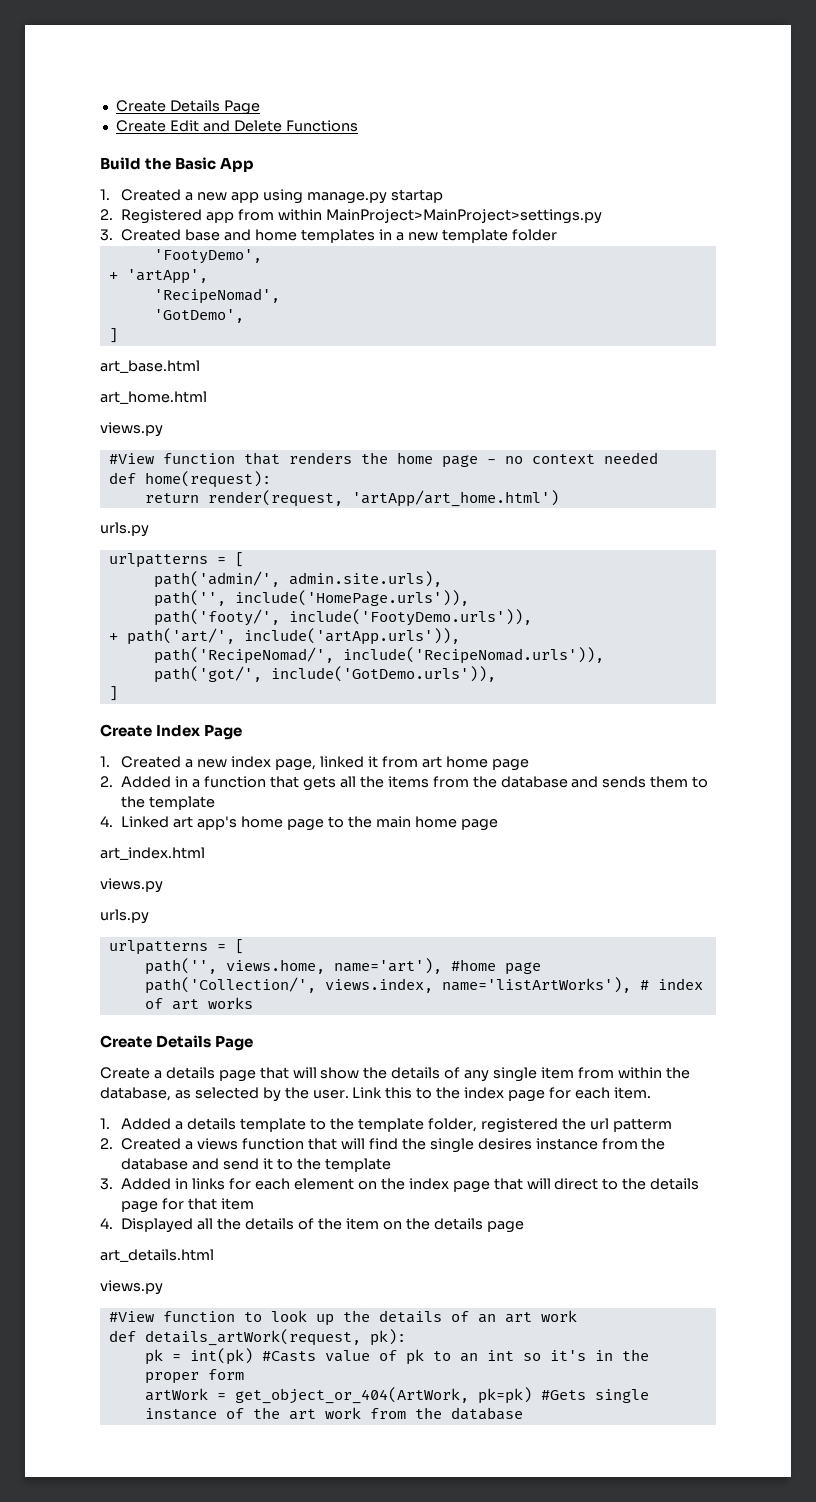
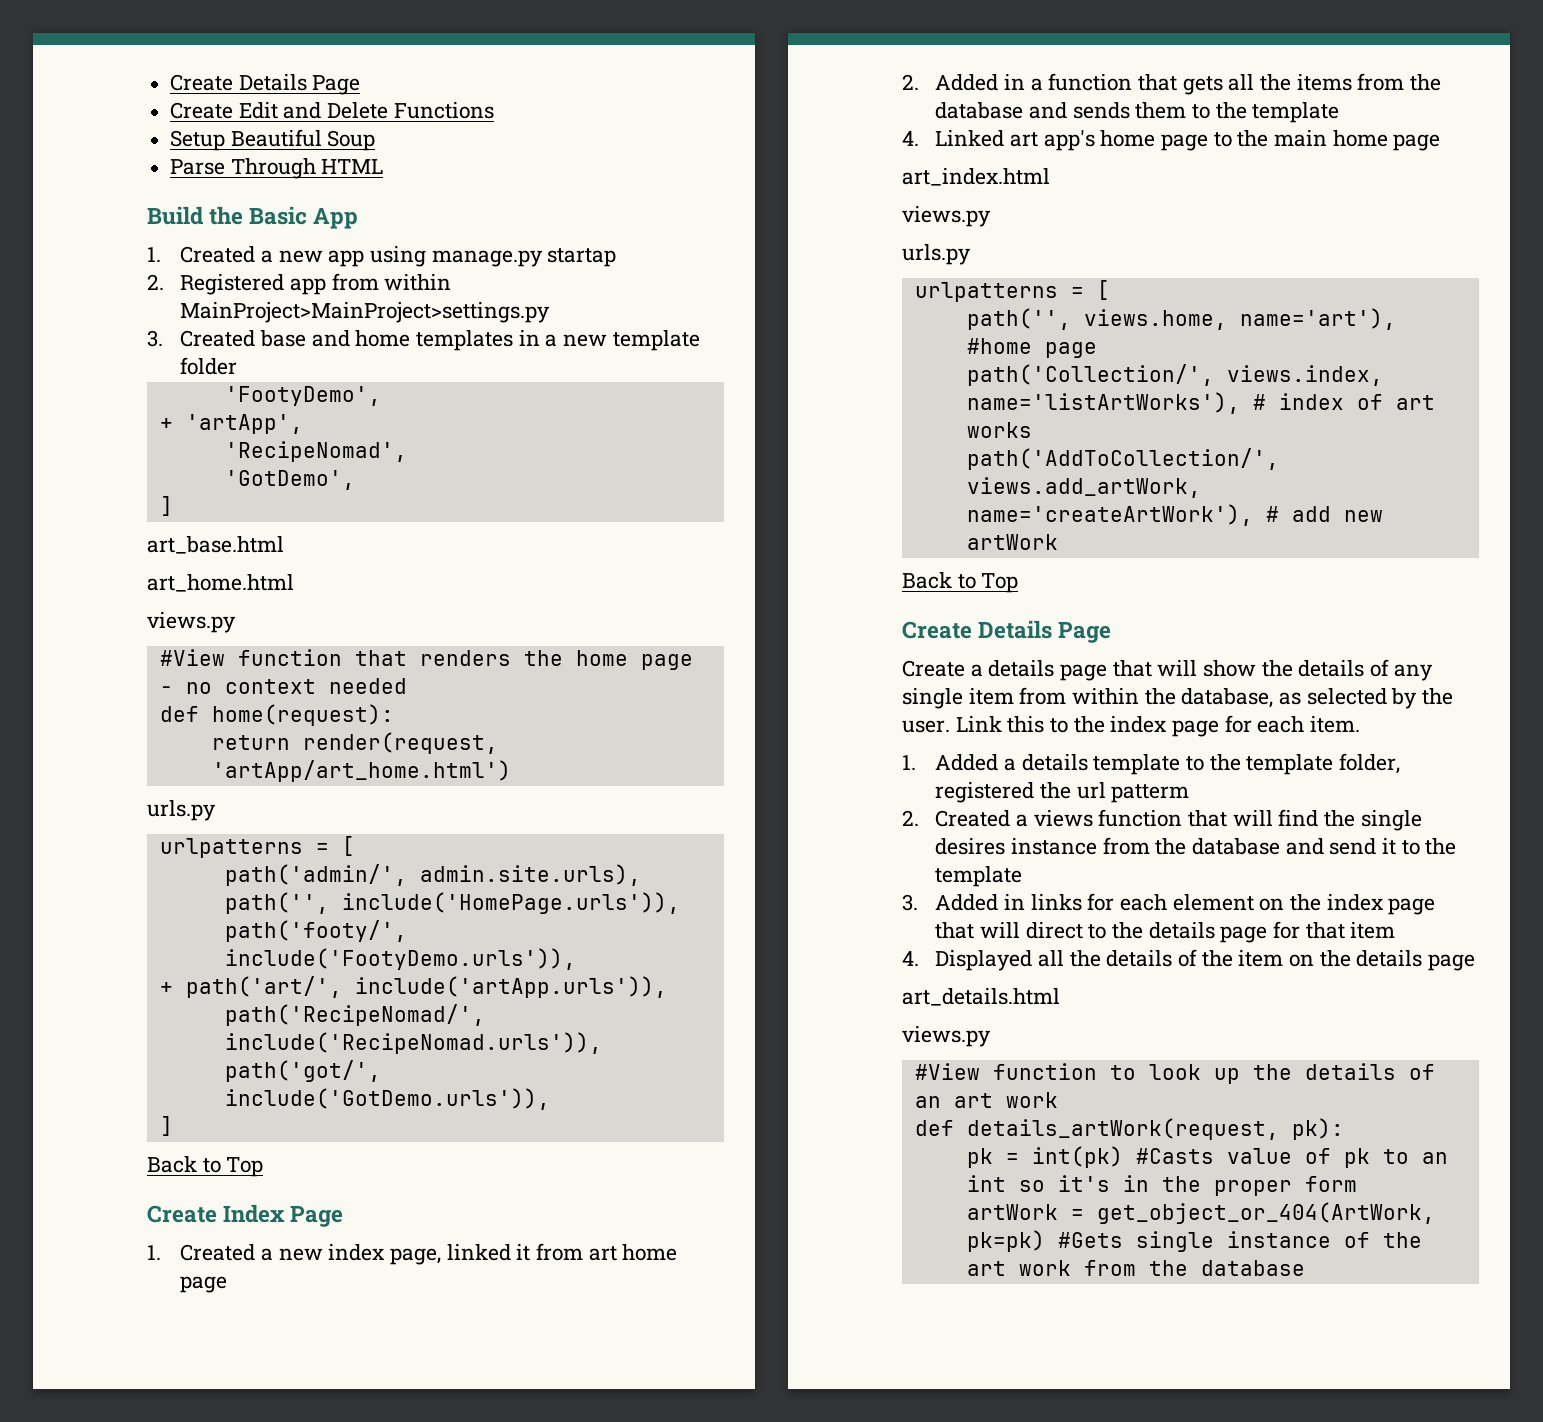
+ Setup Beautiful Soup
+ Parse Through HTML
  path('got/', include('GotDemo.urls')),
  ]
+ Back to Top
+ path('AddToCollection/', views.add_artWork, name='createArtWork'), # add new artWork
+ Back to Top

